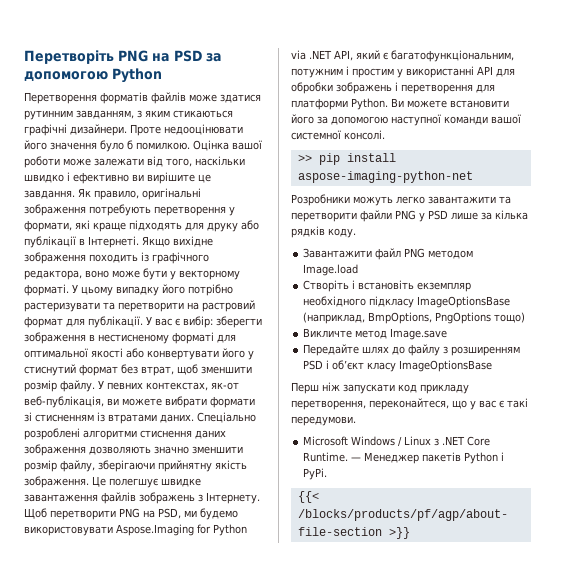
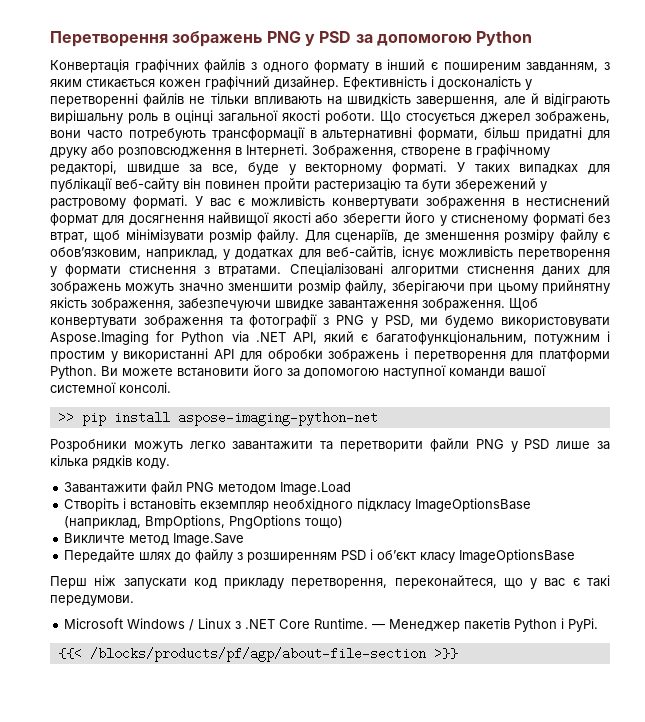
- Перетворіть PNG на PSD за допомогою Python
+ Перетворення зображень PNG у PSD за допомогою Python
- Перетворення форматів файлів може здатися рутинним завданням, з яким стикаються графічні дизайнери. Проте недооцінювати його значення було б помилкою. Оцінка вашої роботи може залежати від того, наскільки швидко і ефективно ви вирішите це завдання. Як правило, оригінальні зображення потребують перетворення у формати, які краще підходять для друку або публікації в Інтернеті.
+ Конвертація графічних файлів з одного формату в інший є поширеним завданням, з яким стикається кожен графічний дизайнер. Ефективність і досконалість у перетворенні файлів не тільки впливають на швидкість завершення, але й відіграють вирішальну роль в оцінці загальної якості роботи. Що стосується джерел зображень, вони часто потребують трансформації в альтернативні формати, більш придатні для друку або розповсюдження в Інтернеті.
- Якщо вихідне зображення походить із графічного редактора, воно може бути у векторному форматі. У цьому випадку його потрібно растеризувати та перетворити на растровий формат для публікації. У вас є вибір: зберегти зображення в нестисненому форматі для оптимальної якості або конвертувати його у стиснутий формат без втрат, щоб зменшити розмір файлу.
+ Зображення, створене в графічному редакторі, швидше за все, буде у векторному форматі. У таких випадках для публікації веб-сайту він повинен пройти растеризацію та бути збережений у растровому форматі. У вас є можливість конвертувати зображення в нестиснений формат для досягнення найвищої якості або зберегти його у стисненому форматі без втрат, щоб мінімізувати розмір файлу.
- У певних контекстах, як-от веб-публікація, ви можете вибрати формати зі стисненням із втратами даних. Спеціально розроблені алгоритми стиснення даних зображення дозволяють значно зменшити розмір файлу, зберігаючи прийнятну якість зображення. Це полегшує швидке завантаження файлів зображень з Інтернету. Щоб перетворити PNG на PSD, ми будемо використовувати Aspose.Imaging for Python via .NET API, який є багатофункціональним, потужним і простим у використанні API для обробки зображень і перетворення для платформи Python.
+ Для сценаріїв, де зменшення розміру файлу є обов’язковим, наприклад, у додатках для веб-сайтів, існує можливість перетворення у формати стиснення з втратами. Спеціалізовані алгоритми стиснення даних для зображень можуть значно зменшити розмір файлу, зберігаючи при цьому прийнятну якість зображення, забезпечуючи швидке завантаження зображення. Щоб конвертувати зображення та фотографії з PNG у PSD, ми будемо використовувати Aspose.Imaging for Python via .NET API, який є багатофункціональним, потужним і простим у використанні API для обробки зображень і перетворення для платформи Python.
- Завантажити файл PNG методом Image.load
+ Завантажити файл PNG методом Image.Load
- Викличте метод Image.save
+ Викличте метод Image.Save

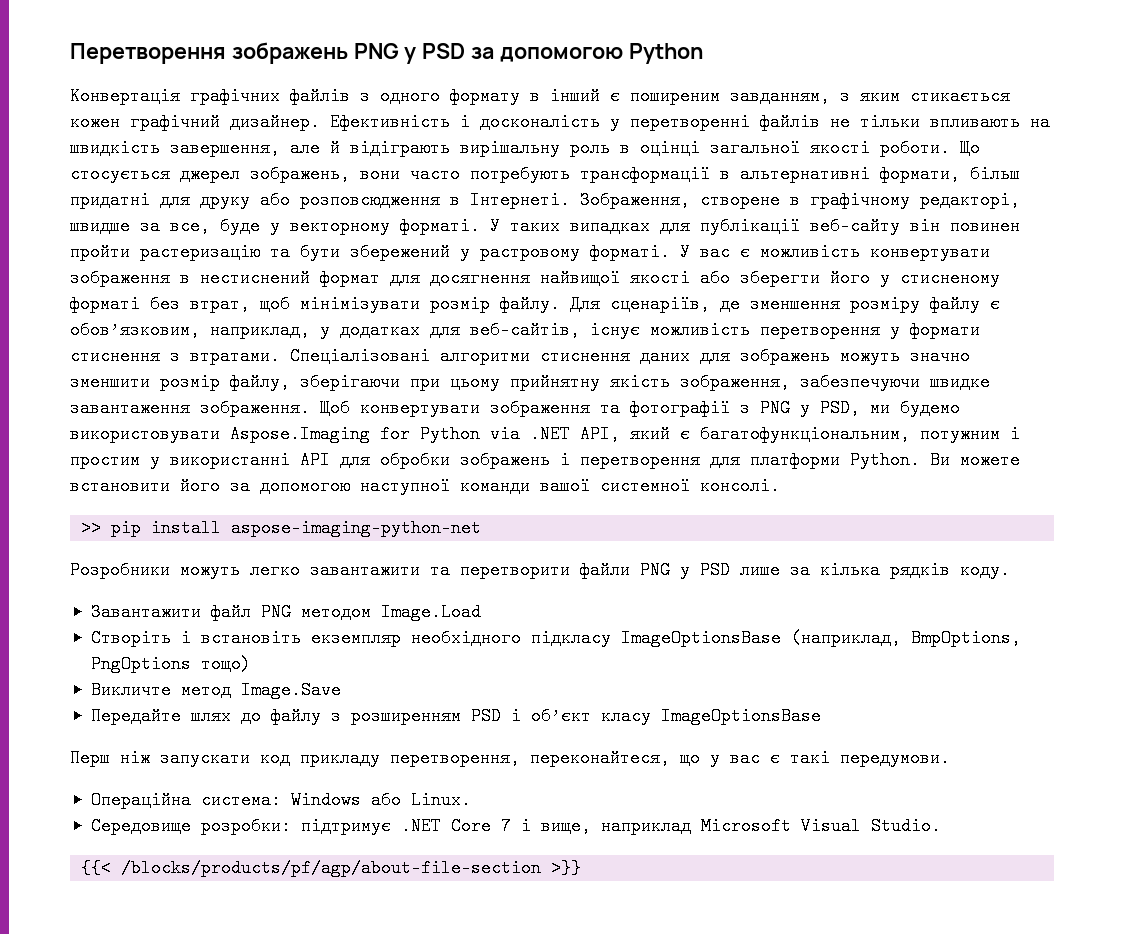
- Microsoft Windows / Linux з .NET Core Runtime. — Менеджер пакетів Python і PyPi.
+ Операційна система: Windows або Linux.
+ Середовище розробки: підтримує .NET Core 7 і вище, наприклад Microsoft Visual Studio.

